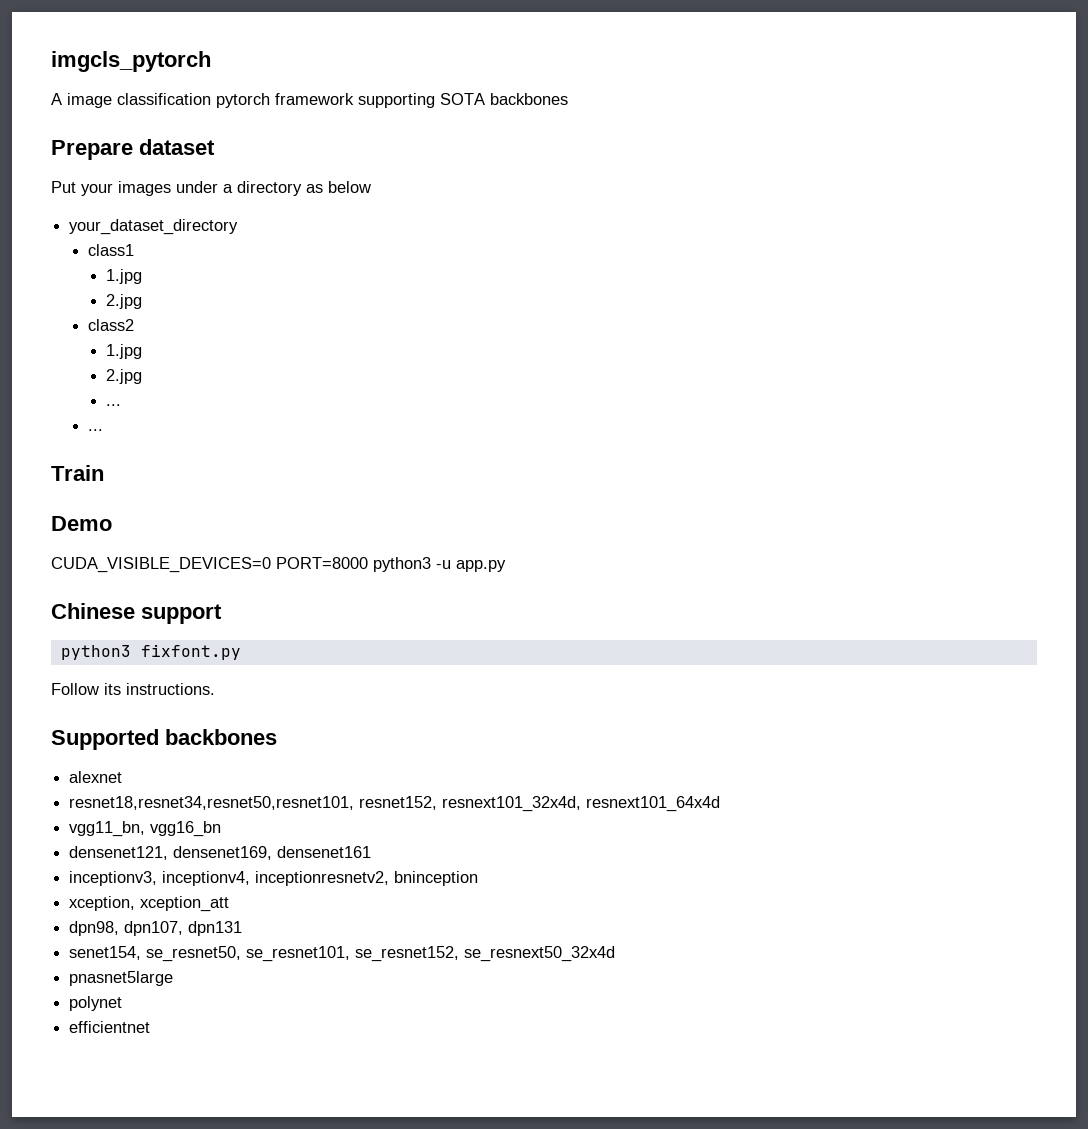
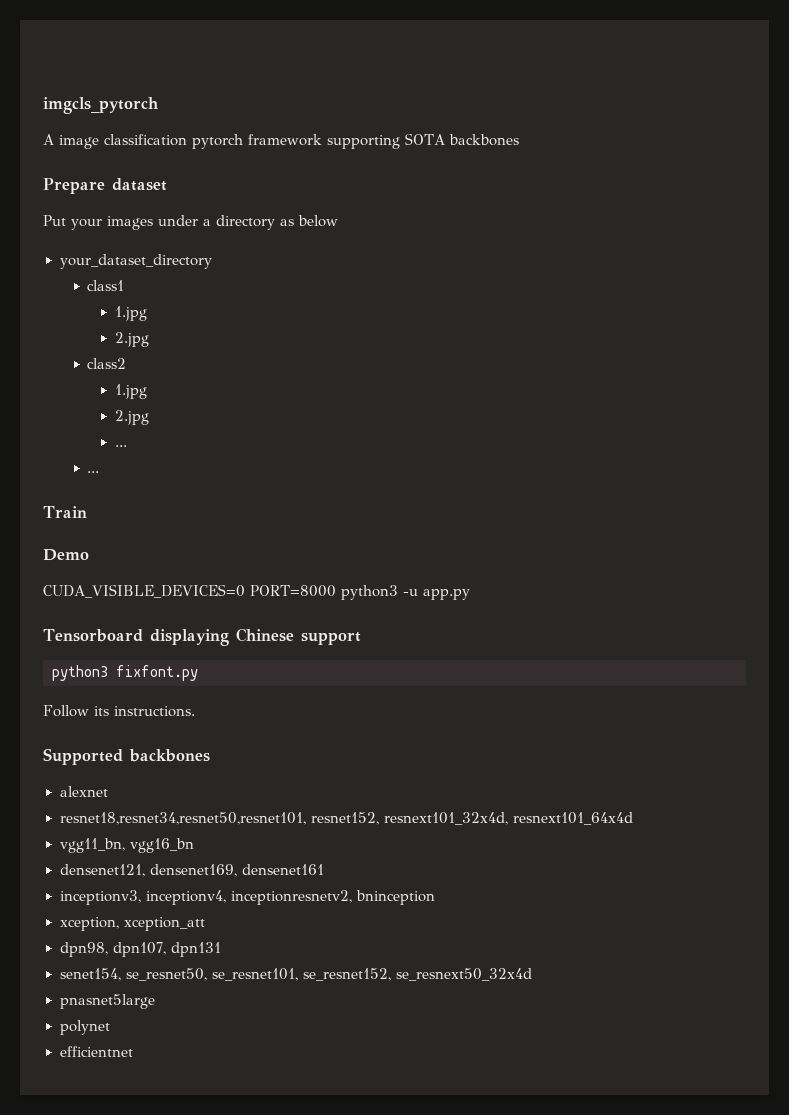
- Chinese support
+ Tensorboard displaying Chinese support

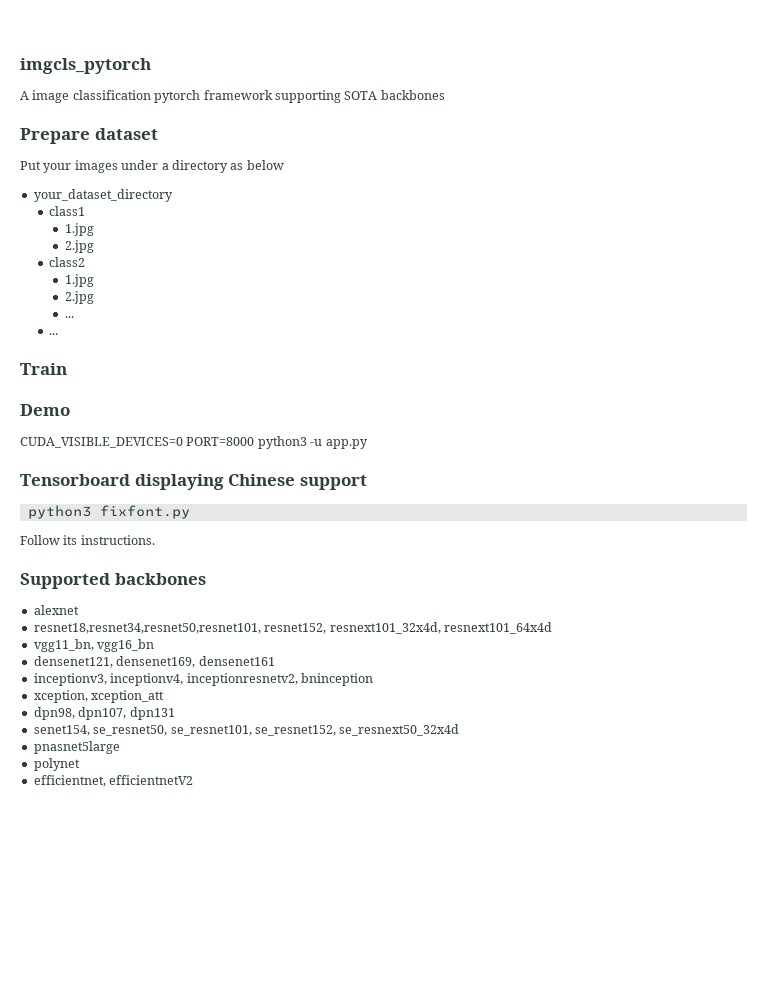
- efficientnet
+ efficientnet, efficientnetV2

